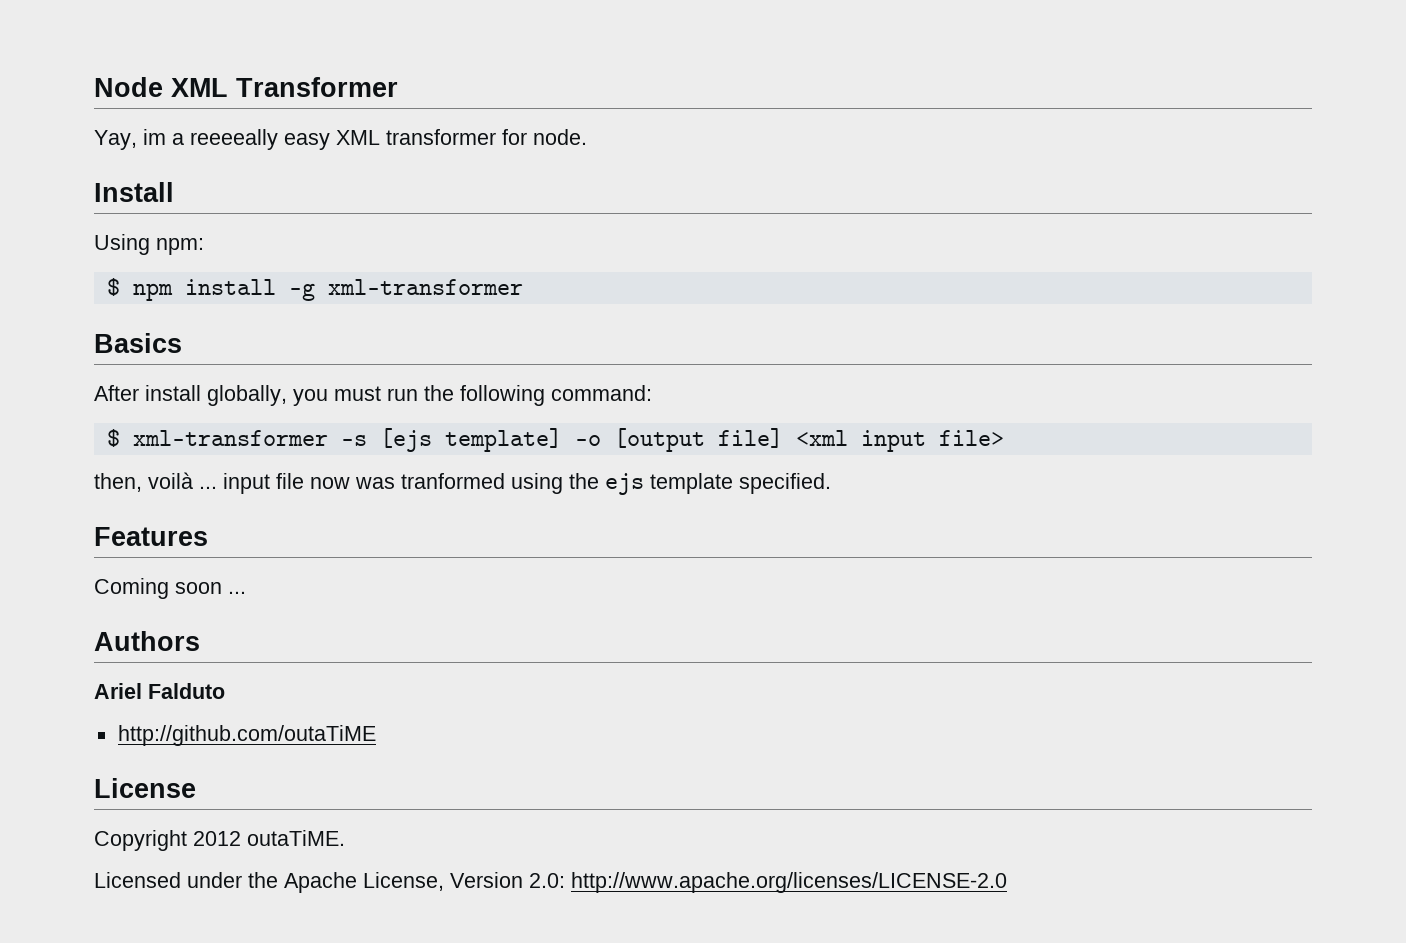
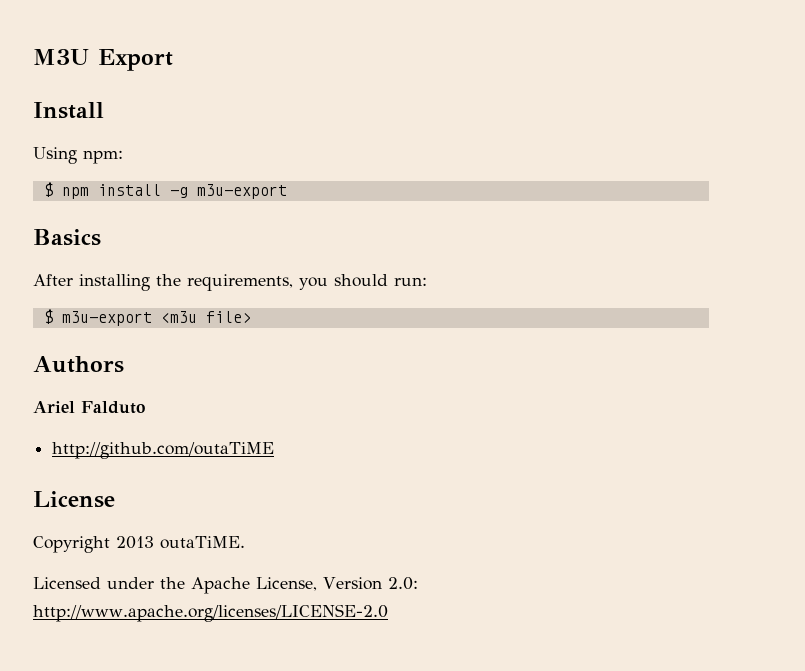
- Node XML Transformer
- Yay, im a reeeeally easy XML transformer for node.
+ M3U Export
- $ npm install -g xml-transformer
+ $ npm install -g m3u-export
- After install globally, you must run the following command:
- $ xml-transformer -s [ejs template] -o [output file] <xml input file>
- then, voilà ... input file now was tranformed using the ejs template specified.
- Features
- Coming soon ...
+ After installing the requirements, you should run:
+ $ m3u-export <m3u file>
- Copyright 2012 outaTiME.
+ Copyright 2013 outaTiME.

